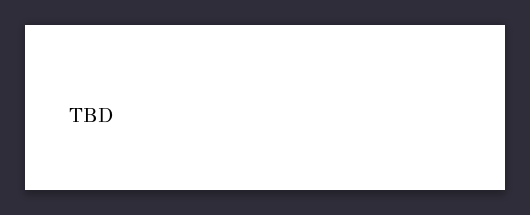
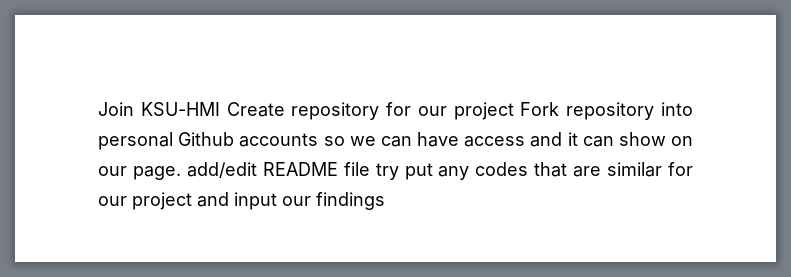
- TBD
+ Join KSU-HMI Create repository for our project Fork repository into personal Github accounts so we can have access and it can show on our page. add/edit README file try put any codes that are similar for our project and input our findings

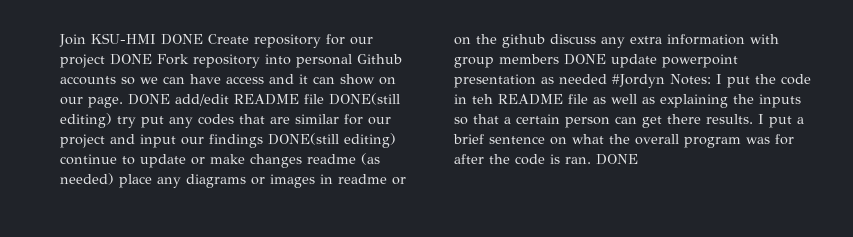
- Join KSU-HMI Create repository for our project Fork repository into personal Github accounts so we can have access and it can show on our page. add/edit README file try put any codes that are similar for our project and input our findings
+ Join KSU-HMI DONE Create repository for our project DONE Fork repository into personal Github accounts so we can have access and it can show on our page. DONE add/edit README file DONE(still editing) try put any codes that are similar for our project and input our findings DONE(still editing) continue to update or make changes readme (as needed) place any diagrams or images in readme or on the github discuss any extra information with group members DONE update powerpoint presentation as needed #Jordyn Notes: I put the code in teh README file as well as explaining the inputs so that a certain person can get there results. I put a brief sentence on what the overall program was for after the code is ran. DONE

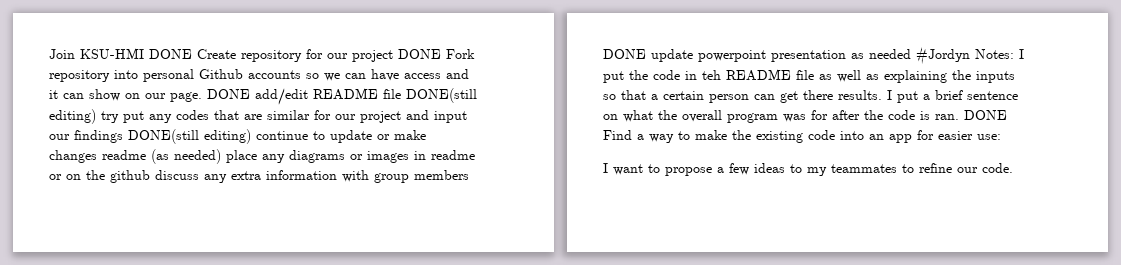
- I put a brief sentence on what the overall program was for after the code is ran. DONE
+ I put a brief sentence on what the overall program was for after the code is ran. DONE Find a way to make the existing code into an app for easier use:
+ I want to propose a few ideas to my teammates to refine our code.

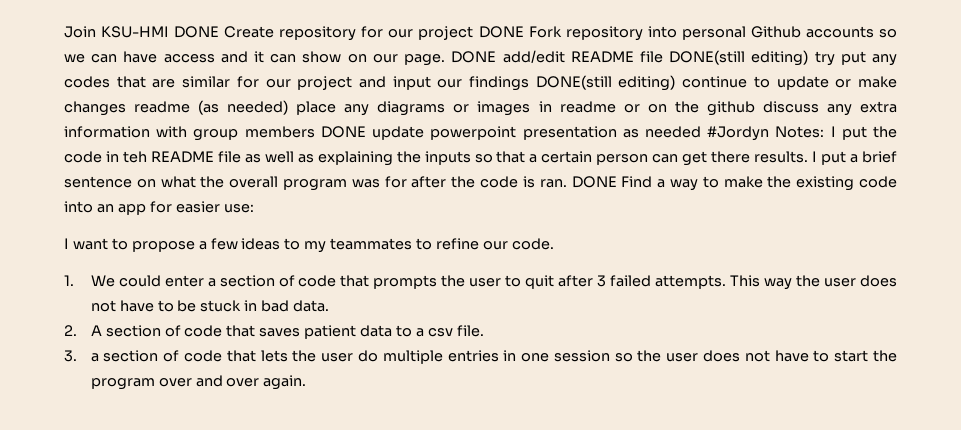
+ 1. We could enter a section of code that prompts the user to quit after 3 failed attempts. This way the user does not have to be stuck in bad data.
+ 2. A section of code that saves patient data to a csv file.
+ 3. a section of code that lets the user do multiple entries in one session so the user does not have to start the program over and over again.

